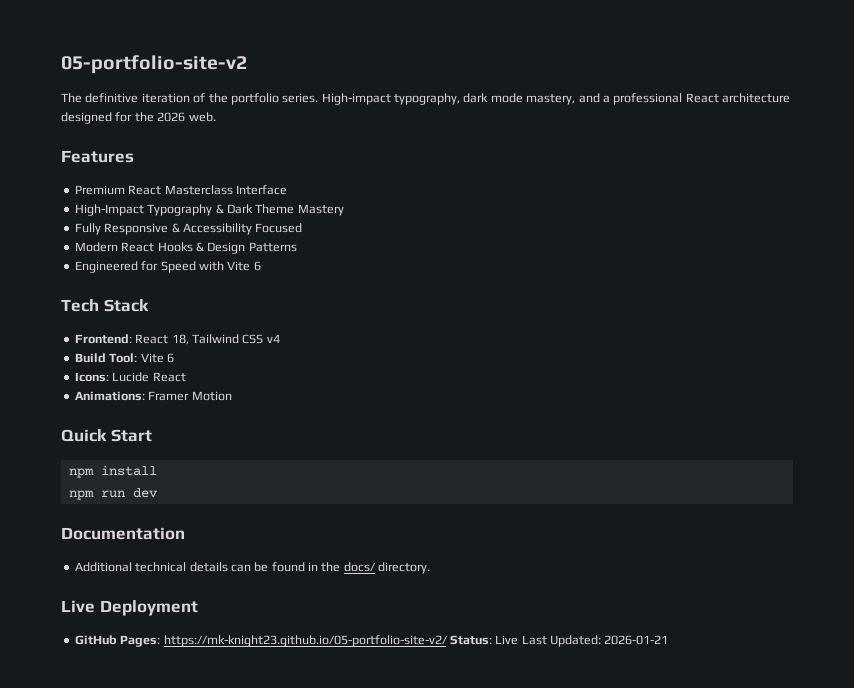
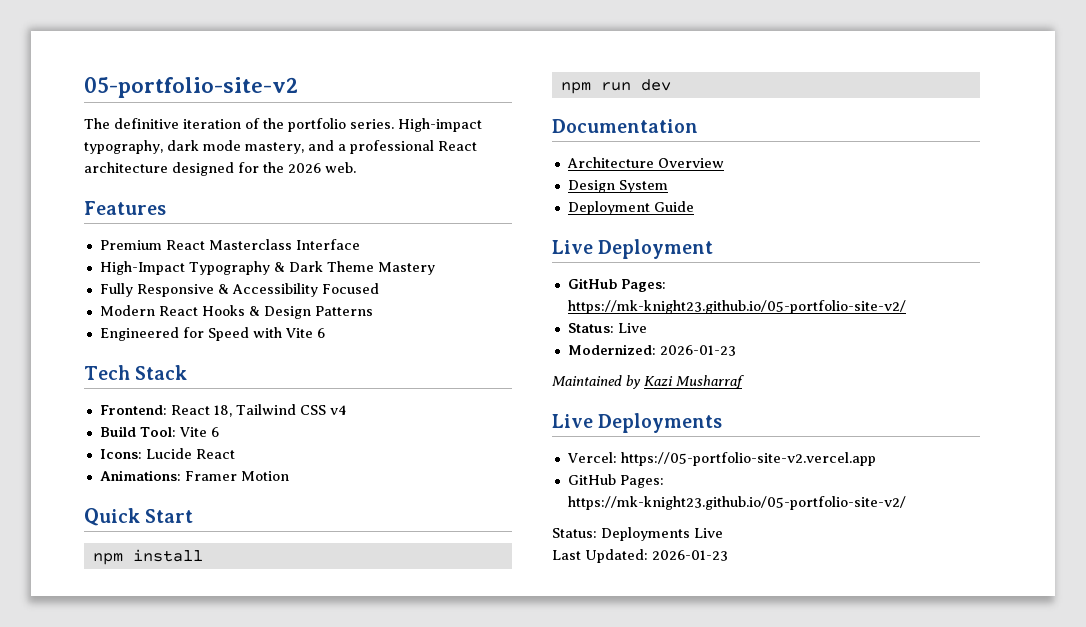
- Additional technical details can be found in the docs/ directory.
+ Architecture Overview
+ Design System
+ Deployment Guide
  Live Deployment
- GitHub Pages: https://mk-knight23.github.io/05-portfolio-site-v2/ Status: Live Last Updated: 2026-01-21
+ GitHub Pages: https://mk-knight23.github.io/05-portfolio-site-v2/
+ Status: Live
+ Modernized: 2026-01-23
+ Maintained by Kazi Musharraf
+ Live Deployments
+ Vercel: https://05-portfolio-site-v2.vercel.app
+ GitHub Pages: https://mk-knight23.github.io/05-portfolio-site-v2/
+ Status: Deployments Live
+ Last Updated: 2026-01-23

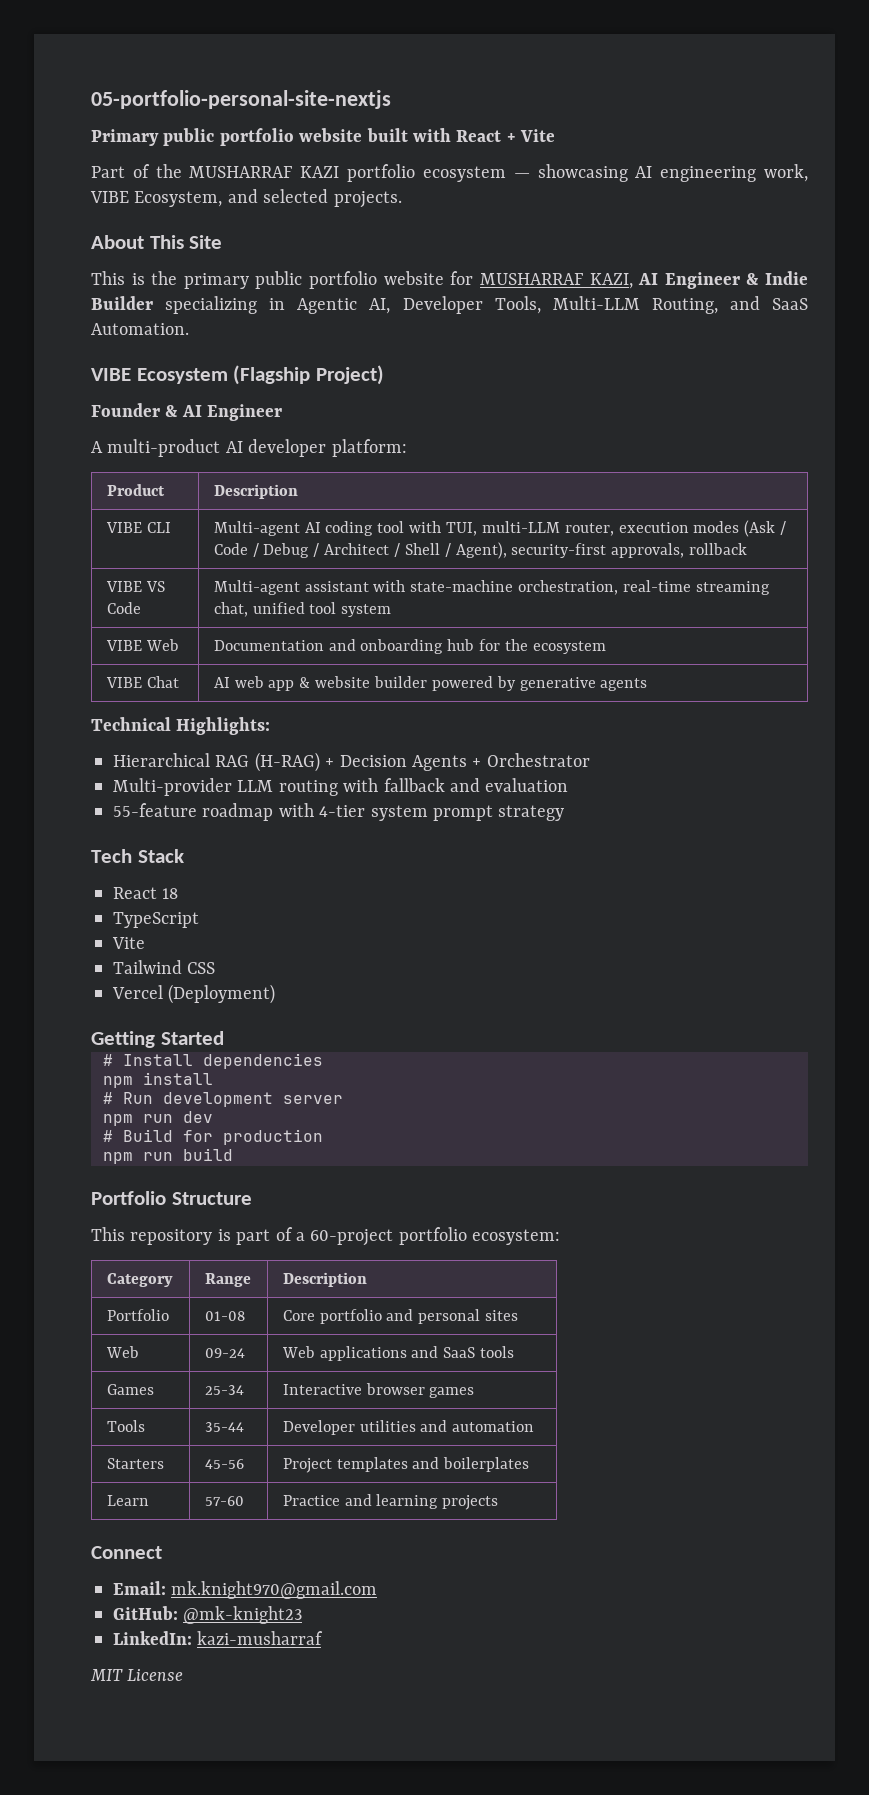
- 05-portfolio-site-v2
- The definitive iteration of the portfolio series. High-impact typography, dark mode mastery, and a professional React architecture designed for the 2026 web.
- Features
- Premium React Masterclass Interface
- High-Impact Typography & Dark Theme Mastery
- Fully Responsive & Accessibility Focused
- Modern React Hooks & Design Patterns
- Engineered for Speed with Vite 6
+ 05-portfolio-personal-site-nextjs
+ Primary public portfolio website built with React + Vite
+ Part of the MUSHARRAF KAZI portfolio ecosystem — showcasing AI engineering work, VIBE Ecosystem, and selected projects.
+ About This Site
+ This is the primary public portfolio website for MUSHARRAF KAZI, AI Engineer & Indie Builder specializing in Agentic AI, Developer Tools, Multi-LLM Routing, and SaaS Automation.
+ VIBE Ecosystem (Flagship Project)
+ Founder & AI Engineer
+ A multi-product AI developer platform:
+ Product | Description
+ VIBE CLI | Multi-agent AI coding tool with TUI, multi-LLM router, execution modes (Ask / Code / Debug / Architect / Shell / Agent), security-first approvals, rollback
+ VIBE VS Code | Multi-agent assistant with state-machine orchestration, real-time streaming chat, unified tool system
+ VIBE Web | Documentation and onboarding hub for the ecosystem
+ VIBE Chat | AI web app & website builder powered by generative agents
+ Technical Highlights:
+ Hierarchical RAG (H-RAG) + Decision Agents + Orchestrator
+ Multi-provider LLM routing with fallback and evaluation
+ 55-feature roadmap with 4-tier system prompt strategy
  Tech Stack
- Frontend: React 18, Tailwind CSS v4
- Build Tool: Vite 6
- Icons: Lucide React
- Animations: Framer Motion
- Quick Start
+ React 18
+ TypeScript
+ Vite
+ Tailwind CSS
+ Vercel (Deployment)
+ Getting Started
+ # Install dependencies
  npm install
+ # Run development server
  npm run dev
- Documentation
- Architecture Overview
- Design System
- Deployment Guide
- Live Deployment
- GitHub Pages: https://mk-knight23.github.io/05-portfolio-site-v2/
- Status: Live
- Modernized: 2026-01-23
- Maintained by Kazi Musharraf
- Live Deployments
- Vercel: https://05-portfolio-site-v2.vercel.app
- GitHub Pages: https://mk-knight23.github.io/05-portfolio-site-v2/
- Status: Deployments Live
- Last Updated: 2026-01-23
+ # Build for production
+ npm run build
+ Portfolio Structure
+ This repository is part of a 60-project portfolio ecosystem:
+ Category | Range | Description
+ Portfolio | 01-08 | Core portfolio and personal sites
+ Web | 09-24 | Web applications and SaaS tools
+ Games | 25-34 | Interactive browser games
+ Tools | 35-44 | Developer utilities and automation
+ Starters | 45-56 | Project templates and boilerplates
+ Learn | 57-60 | Practice and learning projects
+ Connect
+ Email: mk.knight970@gmail.com
+ GitHub: @mk-knight23
+ LinkedIn: kazi-musharraf
+ MIT License

